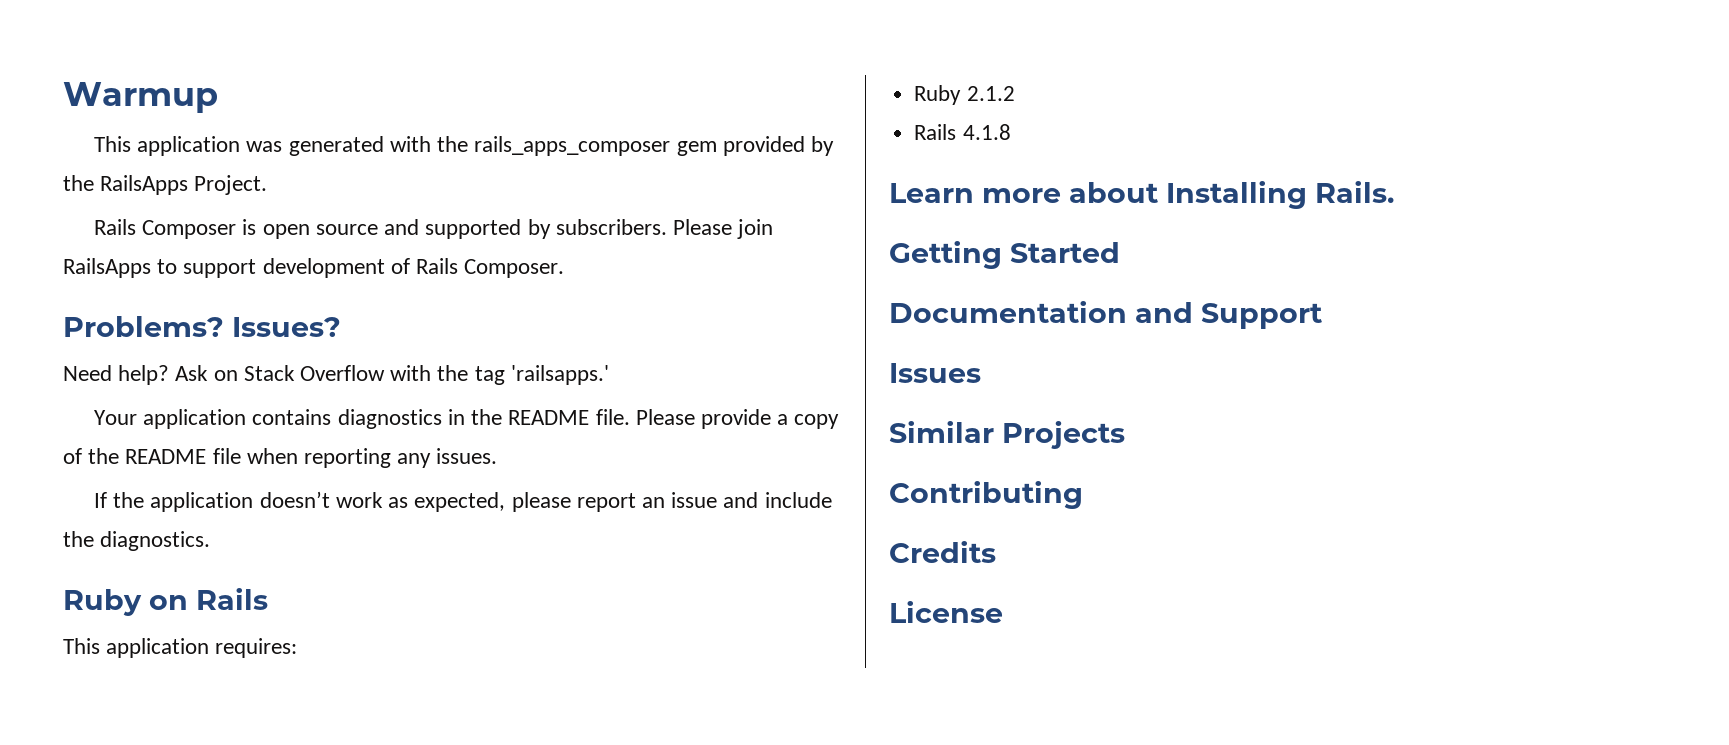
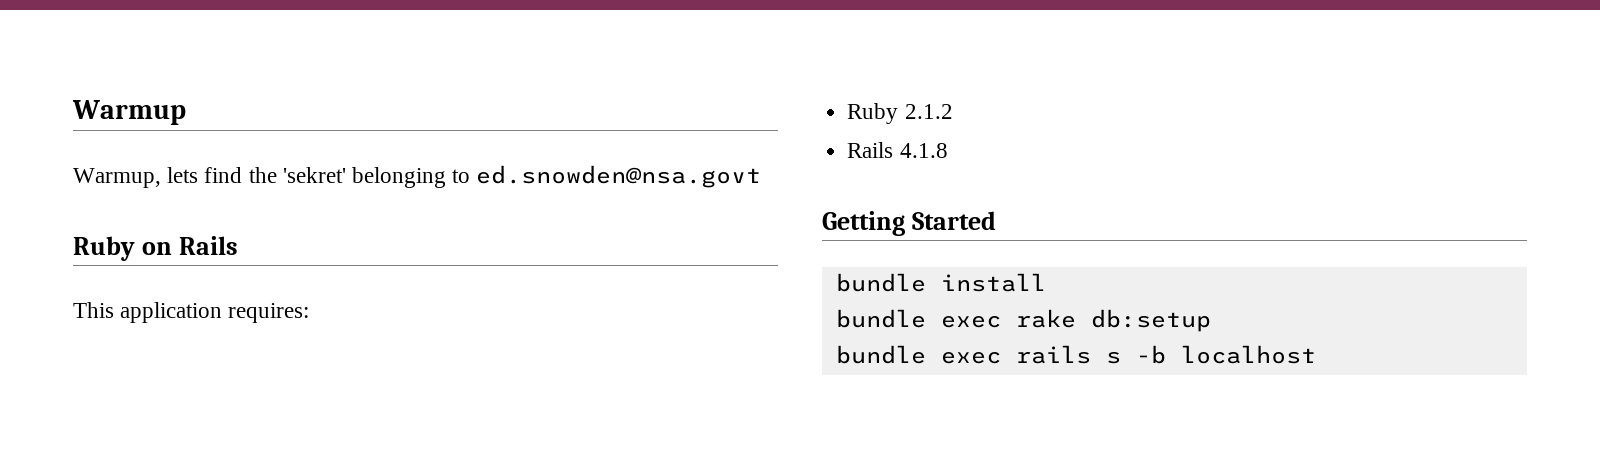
- This application was generated with the rails_apps_composer gem provided by the RailsApps Project.
- Rails Composer is open source and supported by subscribers. Please join RailsApps to support development of Rails Composer.
- Problems? Issues?
- Need help? Ask on Stack Overflow with the tag 'railsapps.'
- Your application contains diagnostics in the README file. Please provide a copy of the README file when reporting any issues.
- If the application doesn’t work as expected, please report an issue and include the diagnostics.
+ Warmup, lets find the 'sekret' belonging to ed.snowden@nsa.govt
- Learn more about Installing Rails.
  Getting Started
- Documentation and Support
- Issues
- Similar Projects
- Contributing
- Credits
- License
+ bundle install
+ bundle exec rake db:setup
+ bundle exec rails s -b localhost

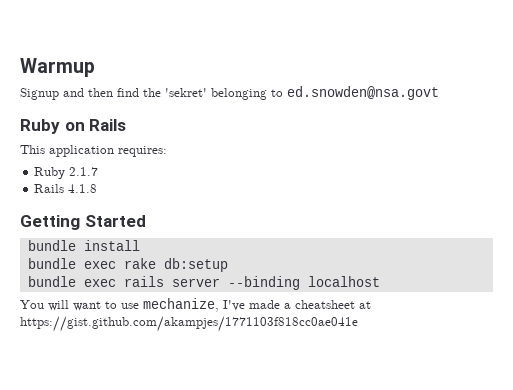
- Warmup, lets find the 'sekret' belonging to ed.snowden@nsa.govt
+ Signup and then find the 'sekret' belonging to ed.snowden@nsa.govt
- Ruby 2.1.2
+ Ruby 2.1.7
- bundle exec rails s -b localhost
+ bundle exec rails server --binding localhost
+ You will want to use mechanize, I've made a cheatsheet at https://gist.github.com/akampjes/1771103f818cc0ae041e

